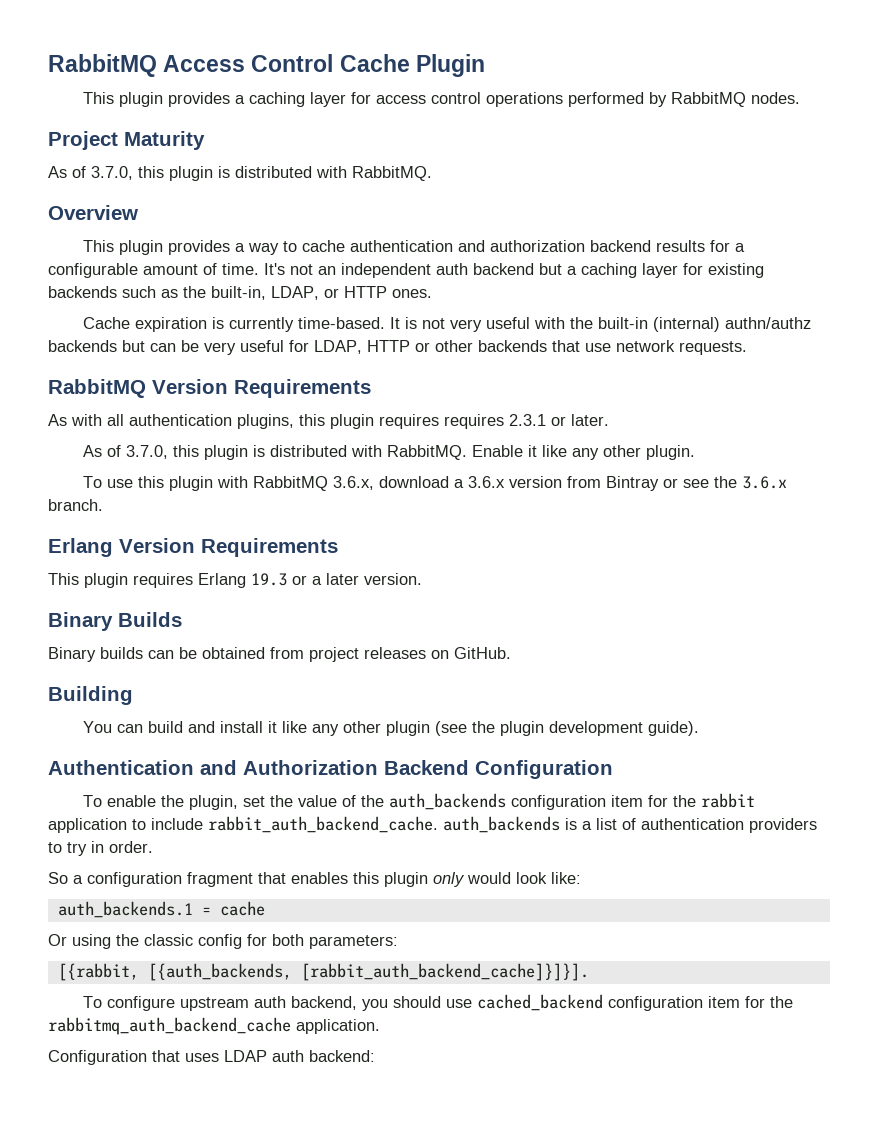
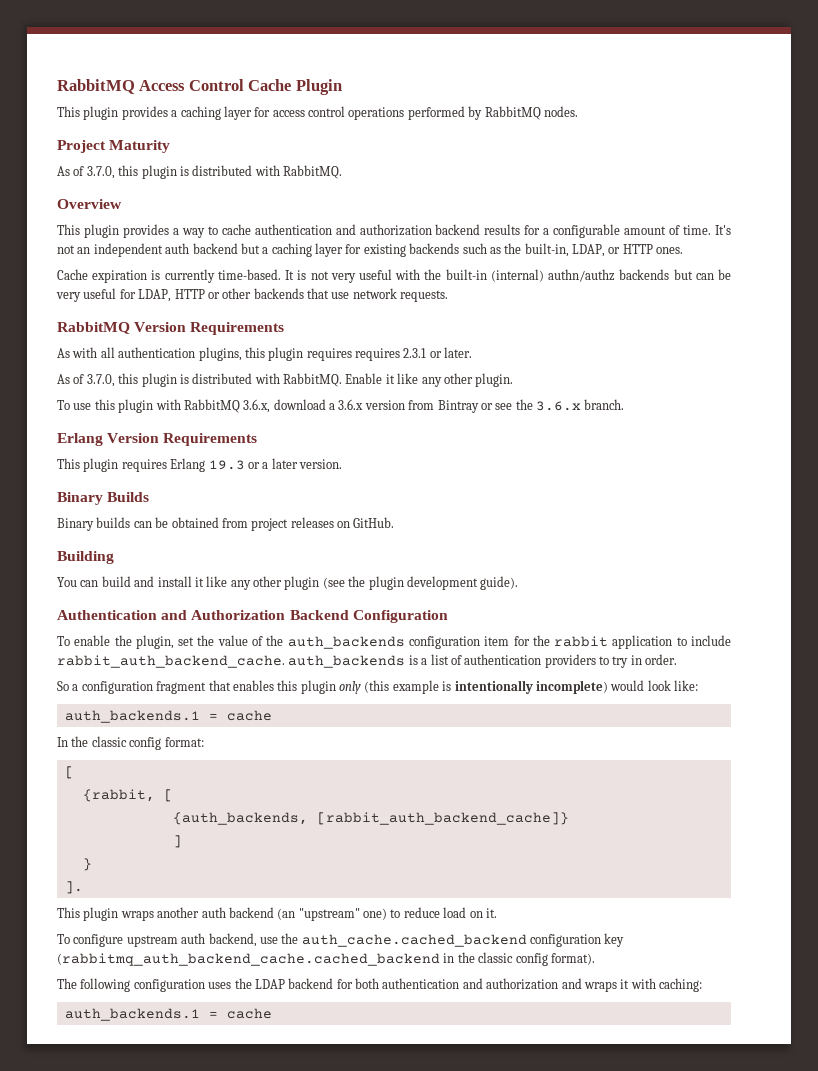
- So a configuration fragment that enables this plugin only would look like:
+ So a configuration fragment that enables this plugin only (this example is intentionally incomplete) would look like:
- Or using the classic config for both parameters:
- [{rabbit, [{auth_backends, [rabbit_auth_backend_cache]}]}].
+ In the classic config format:
+ [
+ {rabbit, [
+ {auth_backends, [rabbit_auth_backend_cache]}
+ ]
+ }
+ ].
+ This plugin wraps another auth backend (an "upstream" one) to reduce load on it.
- To configure upstream auth backend, you should use cached_backend configuration item for the rabbitmq_auth_backend_cache application.
- Configuration that uses LDAP auth backend:
+ To configure upstream auth backend, use the auth_cache.cached_backend configuration key (rabbitmq_auth_backend_cache.cached_backend in the classic config format).
+ The following configuration uses the LDAP backend for both authentication and authorization and wraps it with caching:
+ auth_backends.1 = cache

